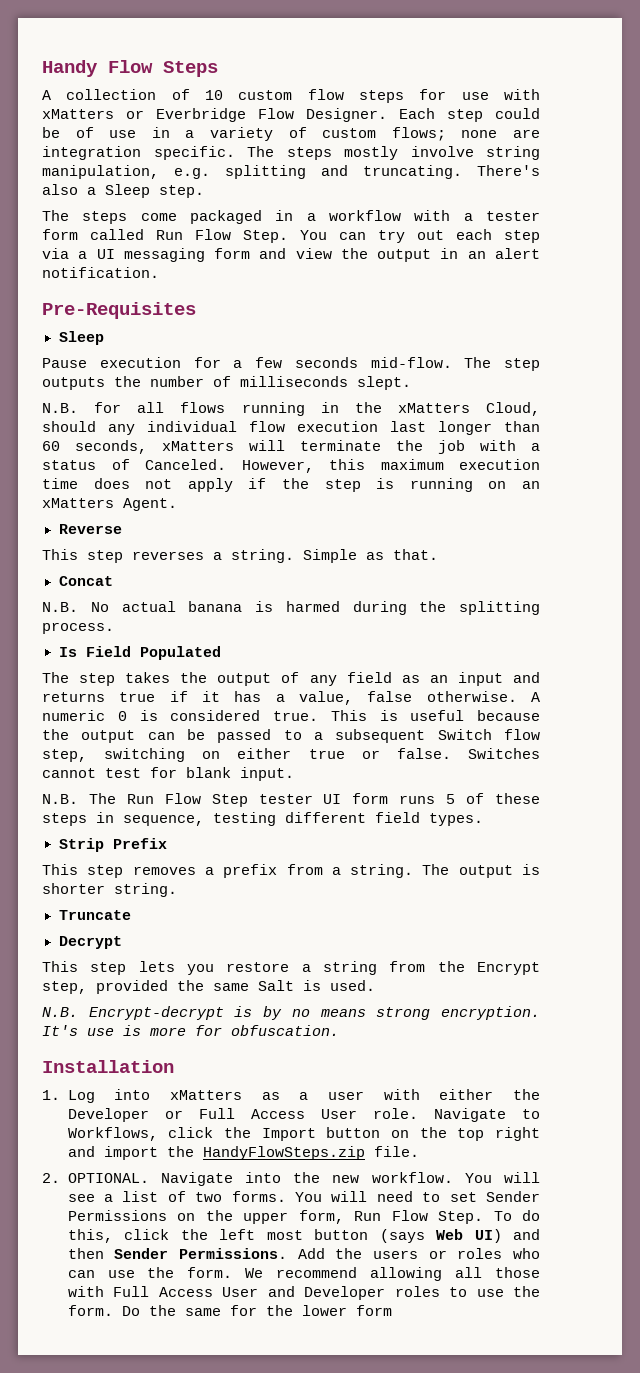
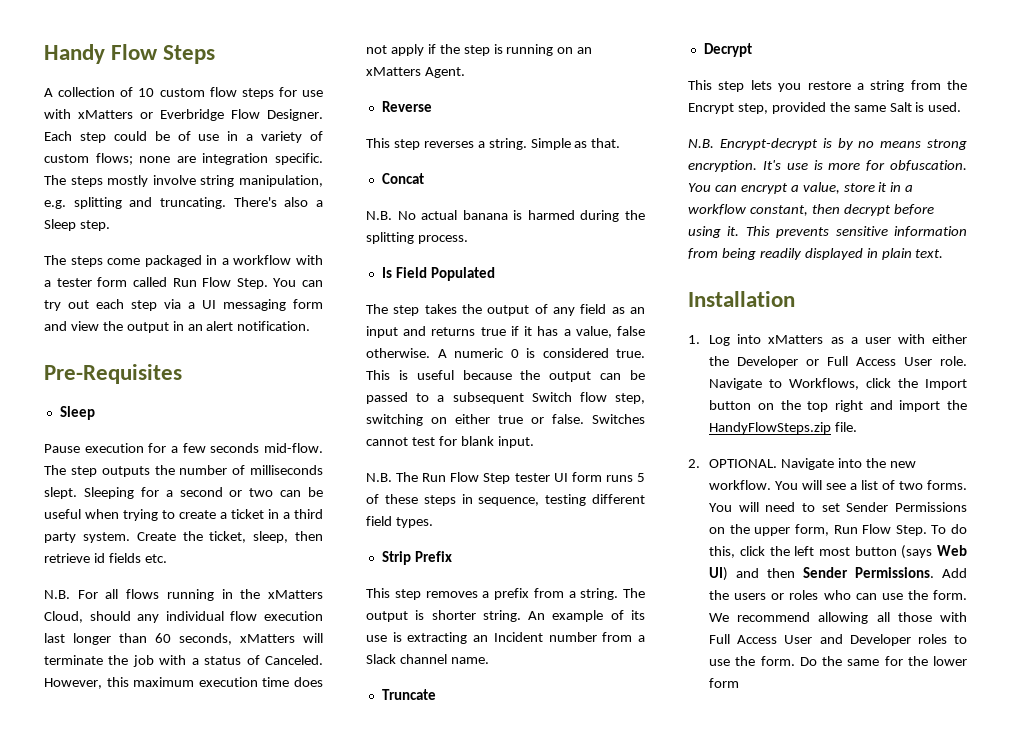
- The step outputs the number of milliseconds slept.
- N.B. for all flows running in the xMatters Cloud, should any individual flow execution last longer than 60 seconds, xMatters will terminate the job with a status of Canceled.
+ The step outputs the number of milliseconds slept. Sleeping for a second or two can be useful when trying to create a ticket in a third party system. Create the ticket, sleep, then retrieve id fields etc.
+ N.B. For all flows running in the xMatters Cloud, should any individual flow execution last longer than 60 seconds, xMatters will terminate the job with a status of Canceled.
+ An example of its use is extracting an Incident number from a Slack channel name.
+ You can encrypt a value, store it in a workflow constant, then decrypt before using it. This prevents sensitive information from being readily displayed in plain text.

